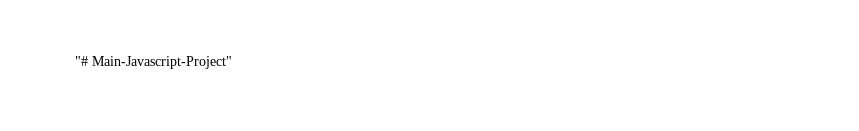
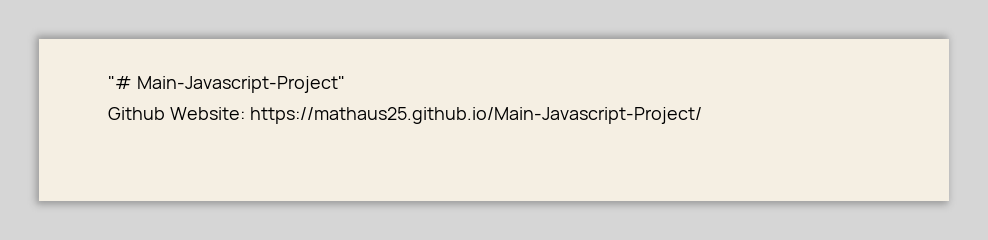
+ Github Website: https://mathaus25.github.io/Main-Javascript-Project/

